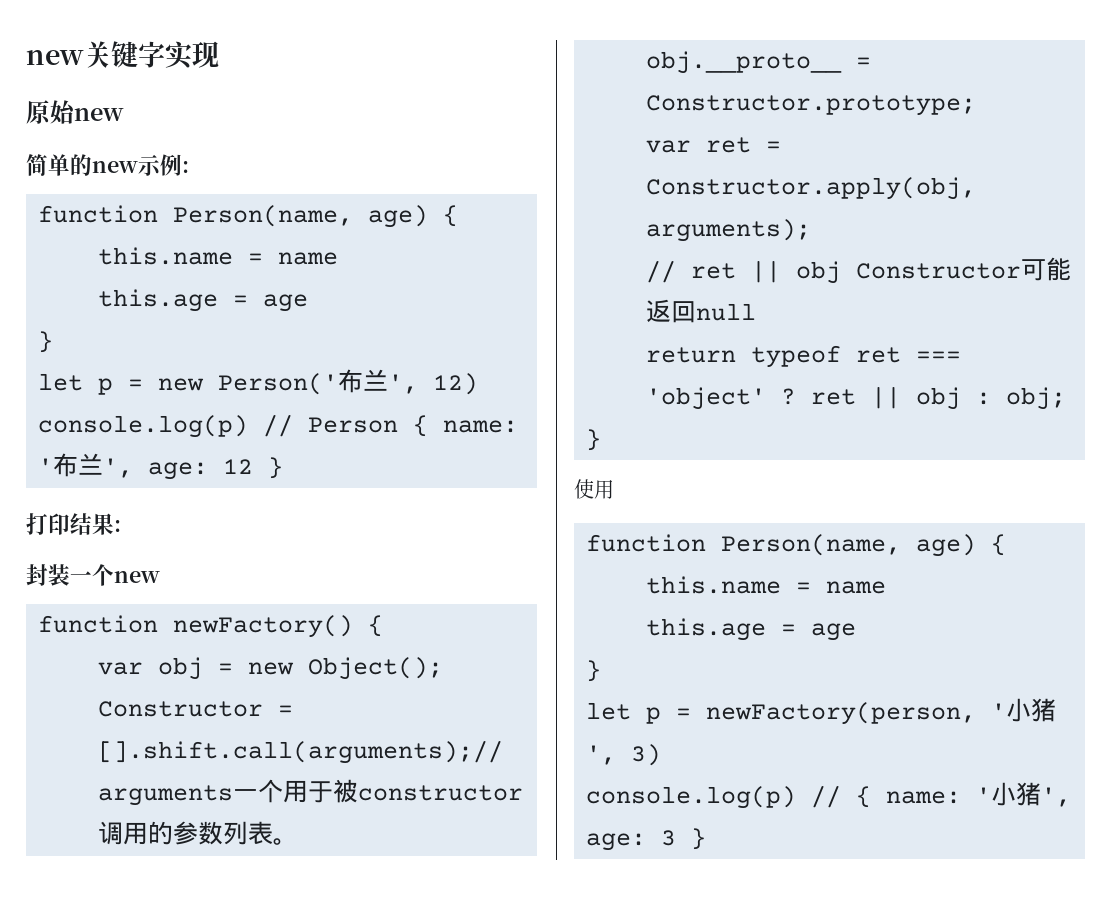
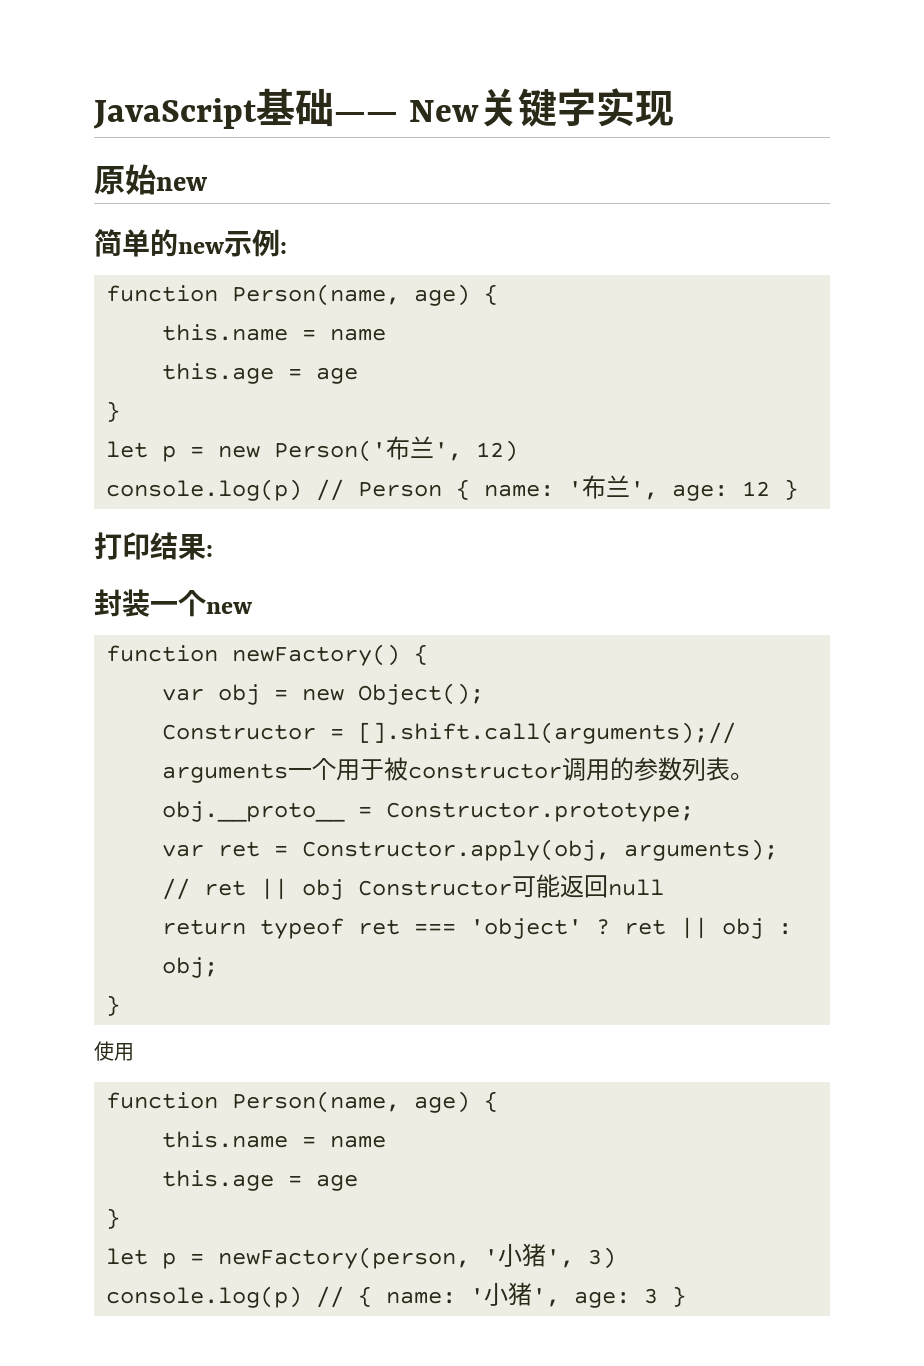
- new关键字实现
+ JavaScript基础—— New关键字实现

